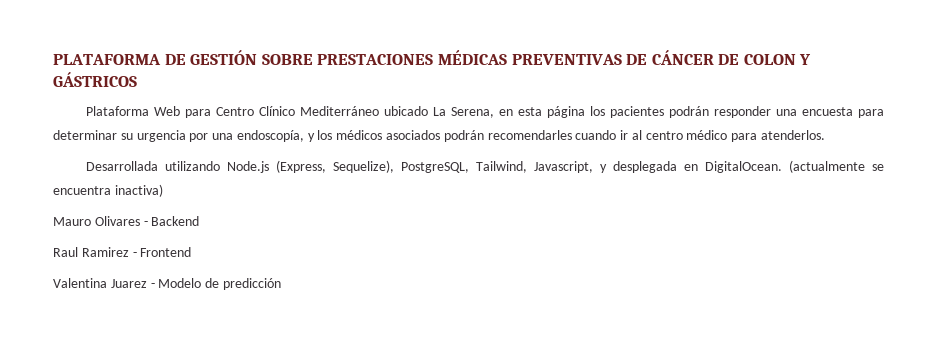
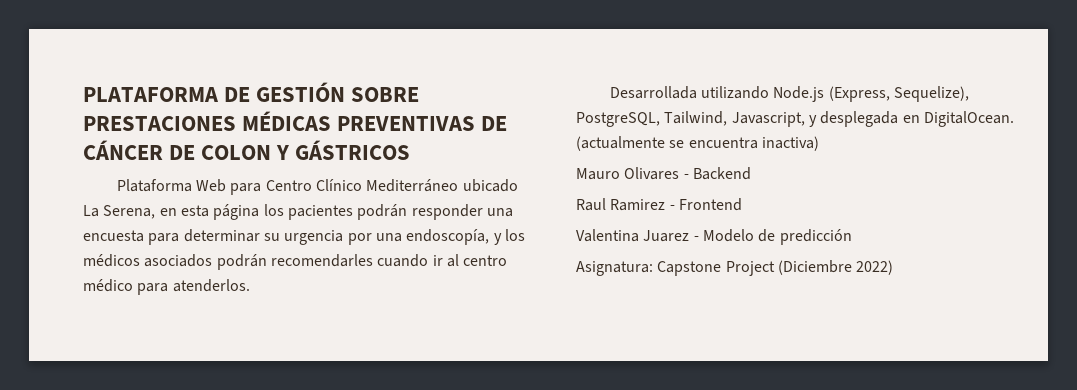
+ Asignatura: Capstone Project (Diciembre 2022)

